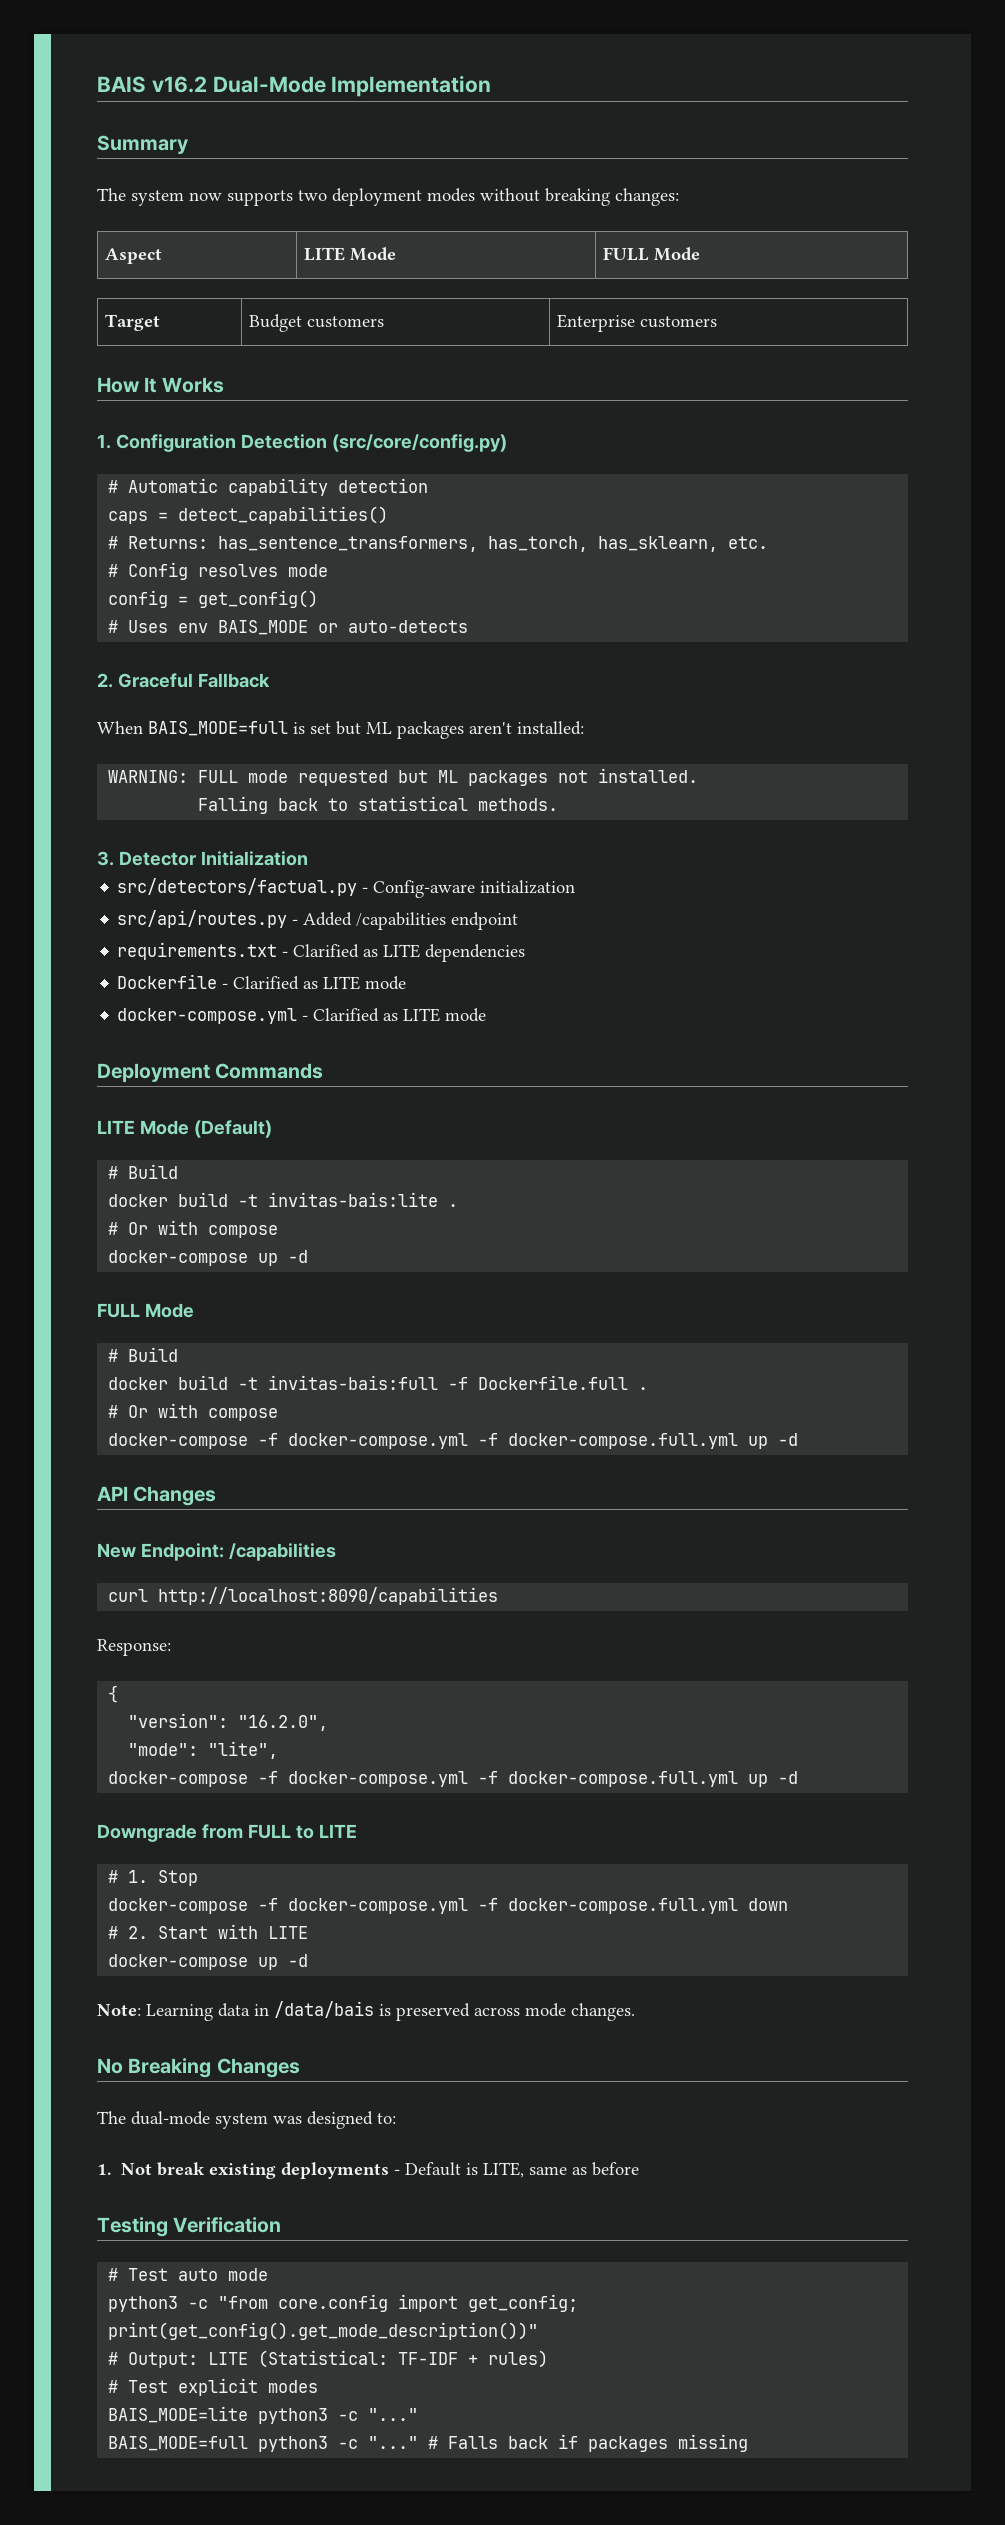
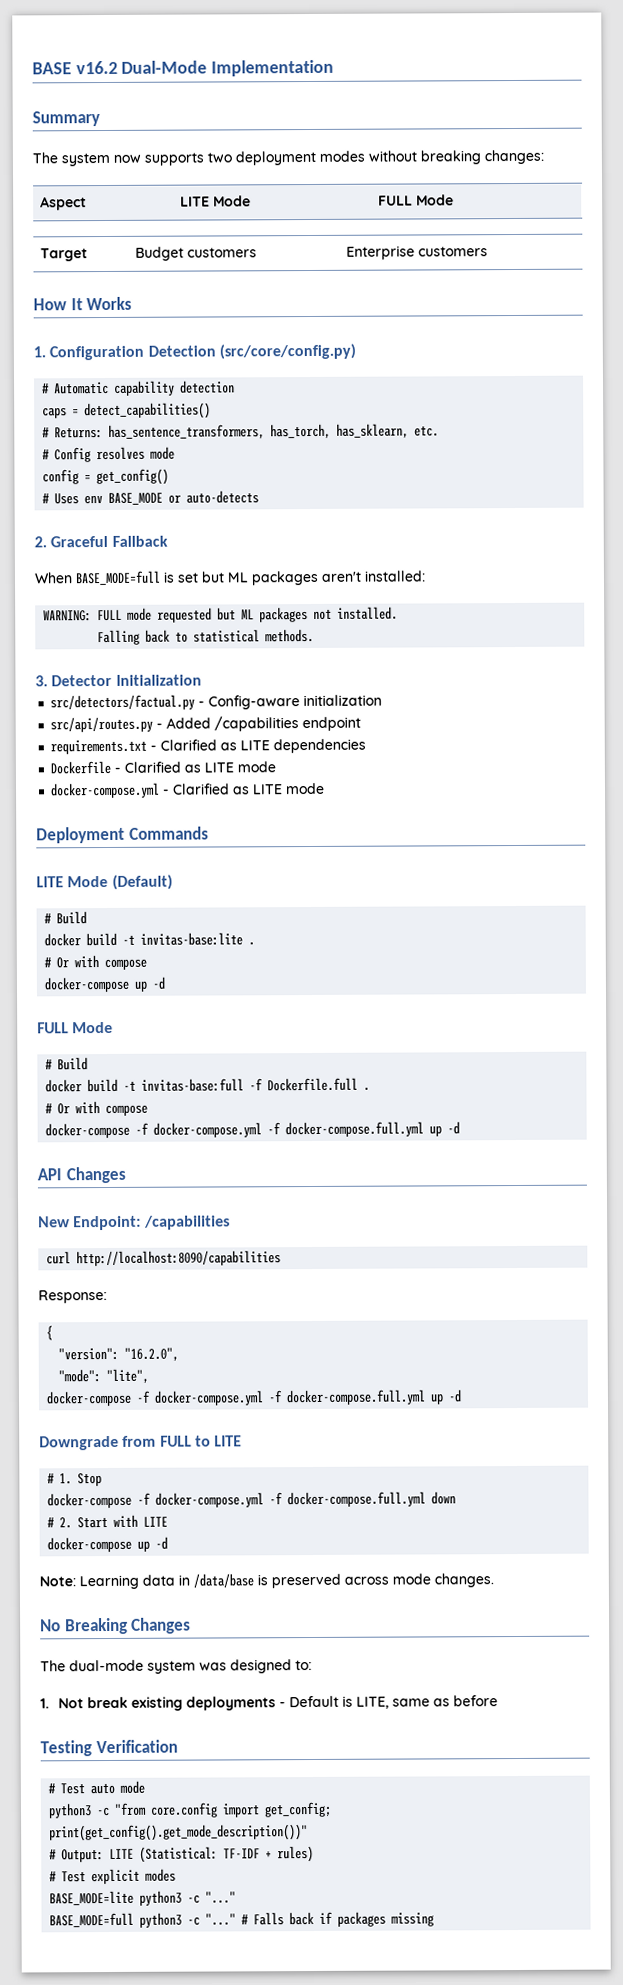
- BAIS v16.2 Dual-Mode Implementation
+ BASE v16.2 Dual-Mode Implementation
- # Uses env BAIS_MODE or auto-detects
+ # Uses env BASE_MODE or auto-detects
- When BAIS_MODE=full is set but ML packages aren't installed:
+ When BASE_MODE=full is set but ML packages aren't installed:
- docker build -t invitas-bais:lite .
+ docker build -t invitas-base:lite .
- docker build -t invitas-bais:full -f Dockerfile.full .
+ docker build -t invitas-base:full -f Dockerfile.full .
- Note: Learning data in /data/bais is preserved across mode changes.
+ Note: Learning data in /data/base is preserved across mode changes.
- BAIS_MODE=lite python3 -c "..."
+ BASE_MODE=lite python3 -c "..."
- BAIS_MODE=full python3 -c "..."
+ BASE_MODE=full python3 -c "..."

